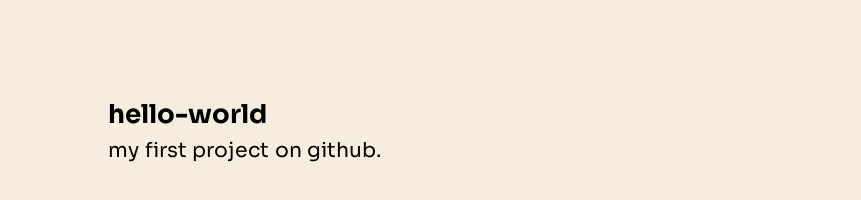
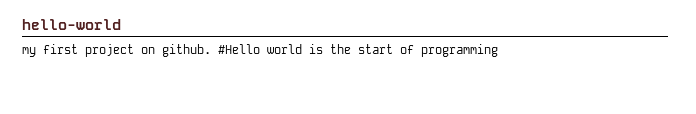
+ #Hello world is the start of programming

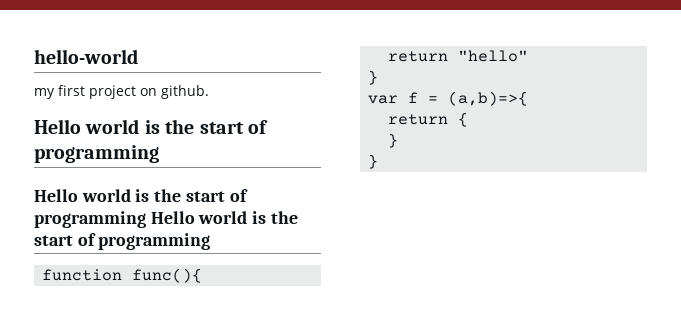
- my first project on github. #Hello world is the start of programming
+ my first project on github.
+ Hello world is the start of programming
+ Hello world is the start of programming Hello world is the start of programming
+ function func(){
+ return "hello"
+ }
+ var f = (a,b)=>{
+ return {
+ }
+ }

